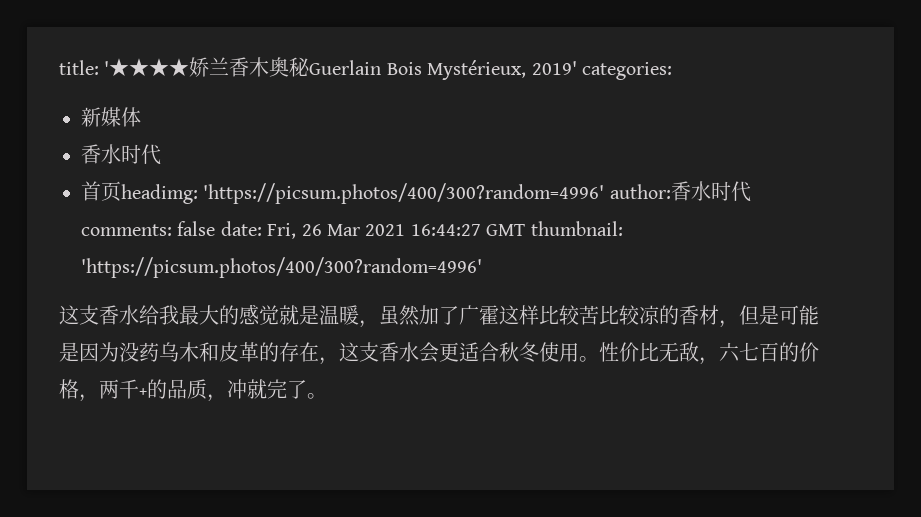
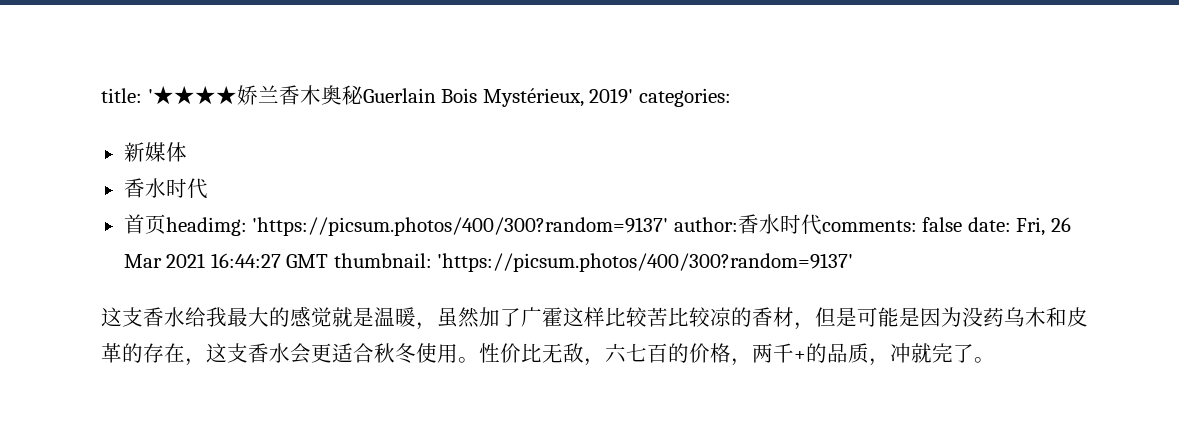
- 首页headimg: 'https://picsum.photos/400/300?random=4996' author:香水时代comments: false date: Fri, 26 Mar 2021 16:44:27 GMT thumbnail: 'https://picsum.photos/400/300?random=4996'
+ 首页headimg: 'https://picsum.photos/400/300?random=9137' author:香水时代comments: false date: Fri, 26 Mar 2021 16:44:27 GMT thumbnail: 'https://picsum.photos/400/300?random=9137'

